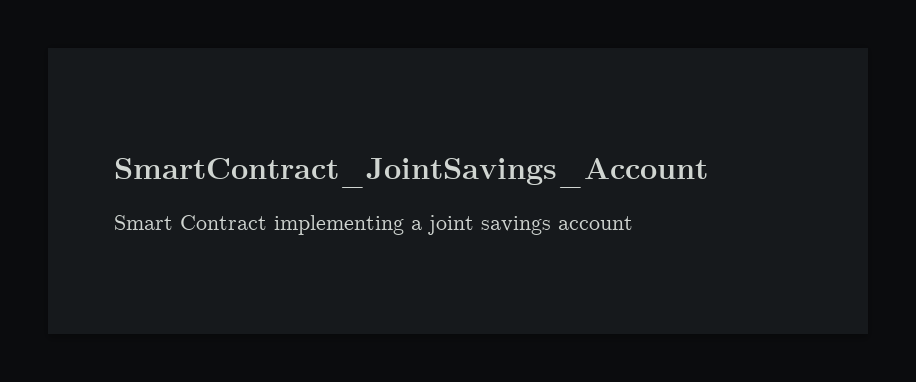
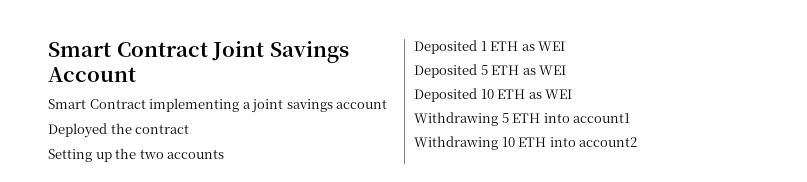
- SmartContract_JointSavings_Account
+ Smart Contract Joint Savings Account
+ Deployed the contract
+ Setting up the two accounts
+ Deposited 1 ETH as WEI
+ Deposited 5 ETH as WEI
+ Deposited 10 ETH as WEI
+ Withdrawing 5 ETH into account1
+ Withdrawing 10 ETH into account2

